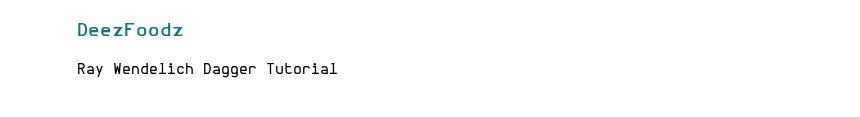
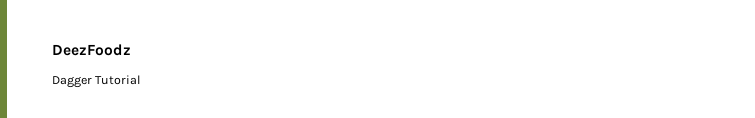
- Ray Wendelich Dagger Tutorial
+ Dagger Tutorial

